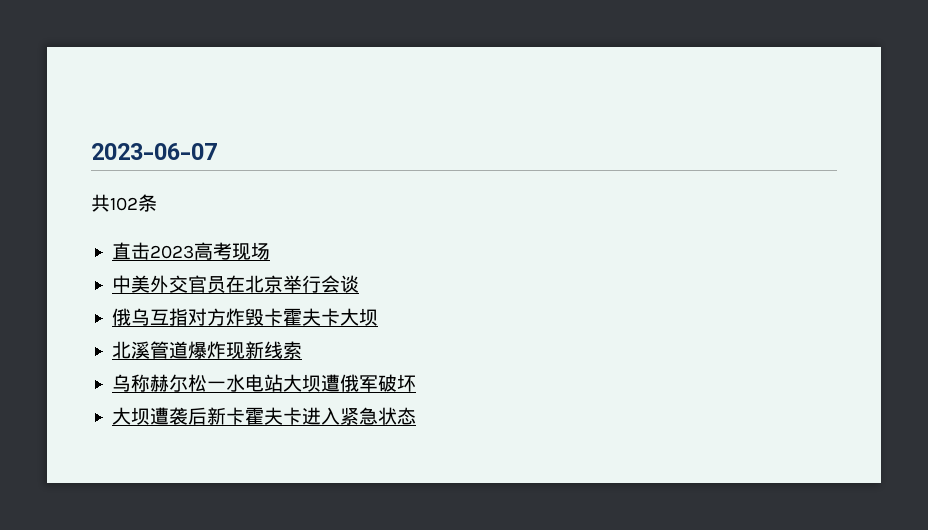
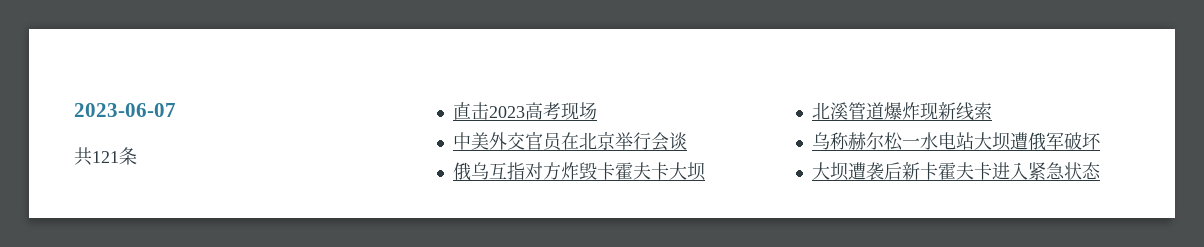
- 共102条
+ 共121条

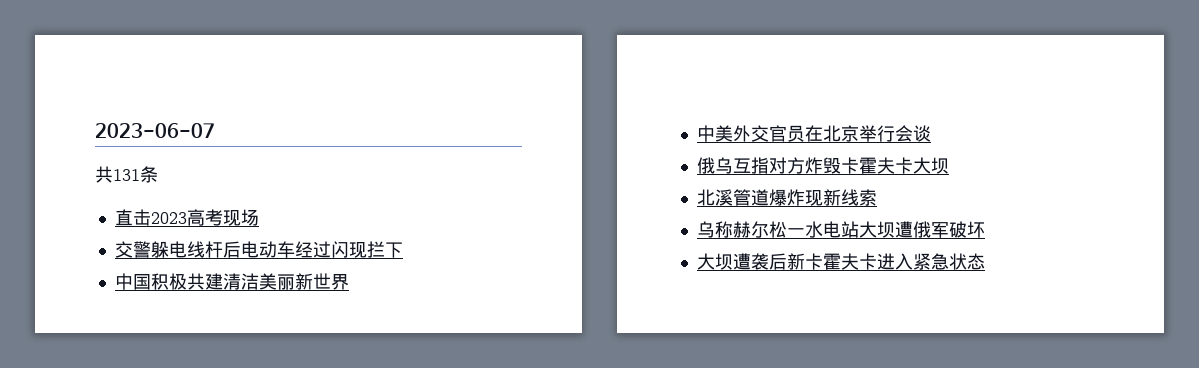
- 共121条
+ 共131条
+ 交警躲电线杆后电动车经过闪现拦下
+ 中国积极共建清洁美丽新世界

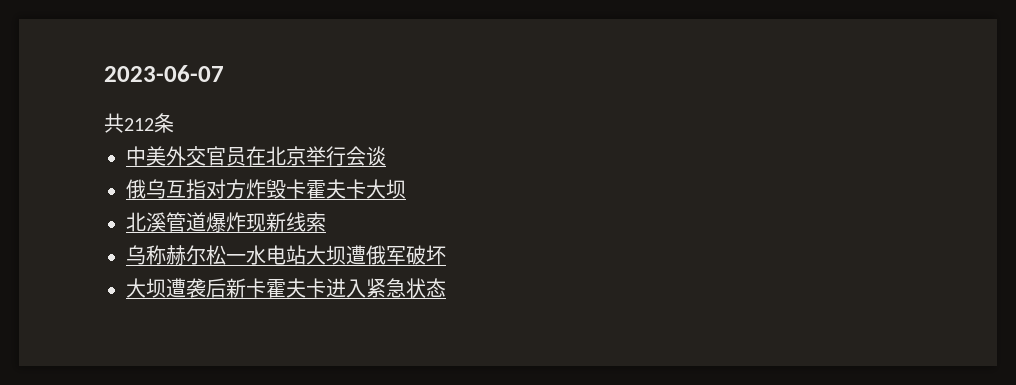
- 共131条
+ 共212条
- 直击2023高考现场
- 交警躲电线杆后电动车经过闪现拦下
- 中国积极共建清洁美丽新世界

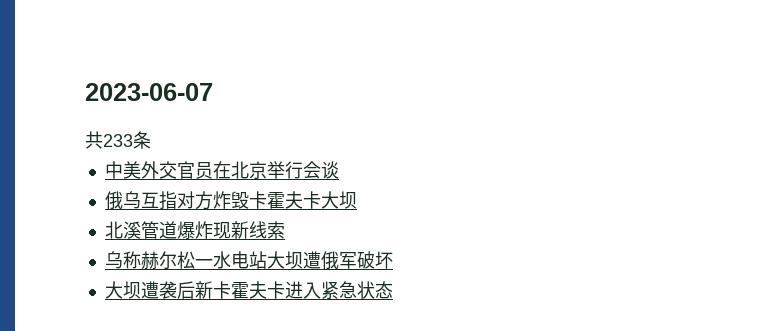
- 共212条
+ 共233条

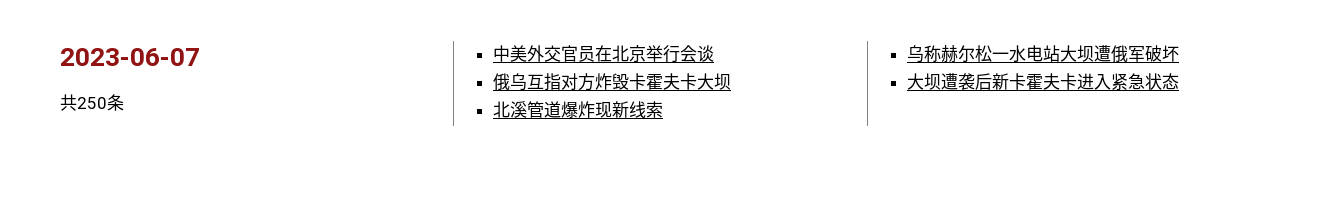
- 共233条
+ 共250条

